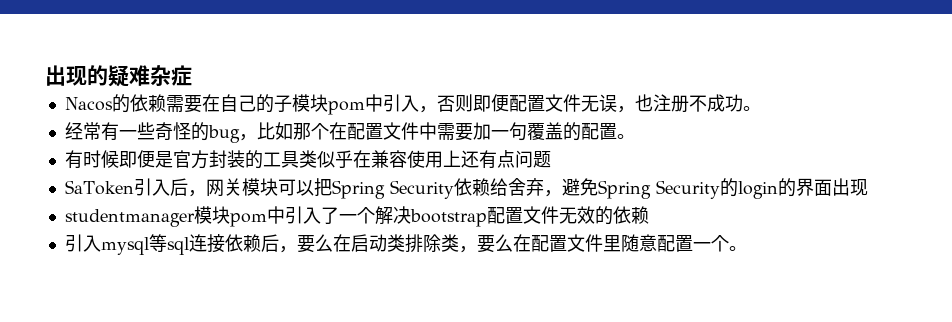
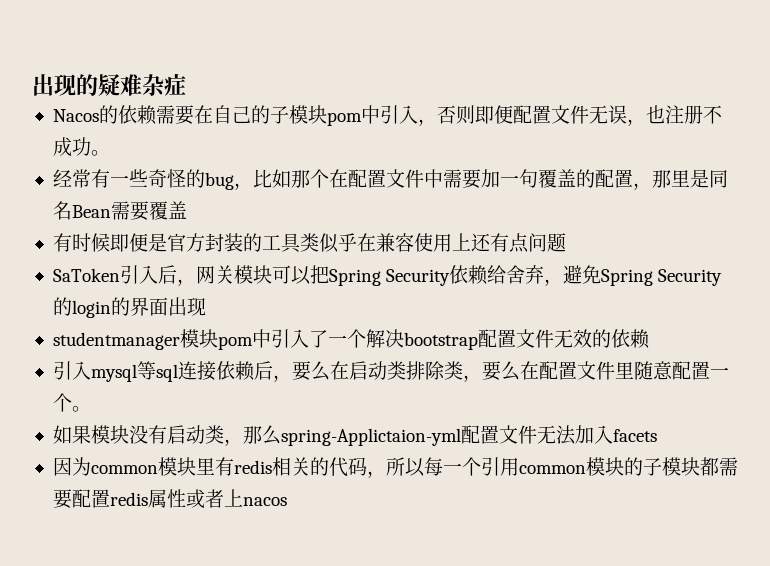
- 经常有一些奇怪的bug，比如那个在配置文件中需要加一句覆盖的配置。
+ 经常有一些奇怪的bug，比如那个在配置文件中需要加一句覆盖的配置，那里是同名Bean需要覆盖
+ 如果模块没有启动类，那么spring-Applictaion-yml配置文件无法加入facets
+ 因为common模块里有redis相关的代码，所以每一个引用common模块的子模块都需要配置redis属性或者上nacos

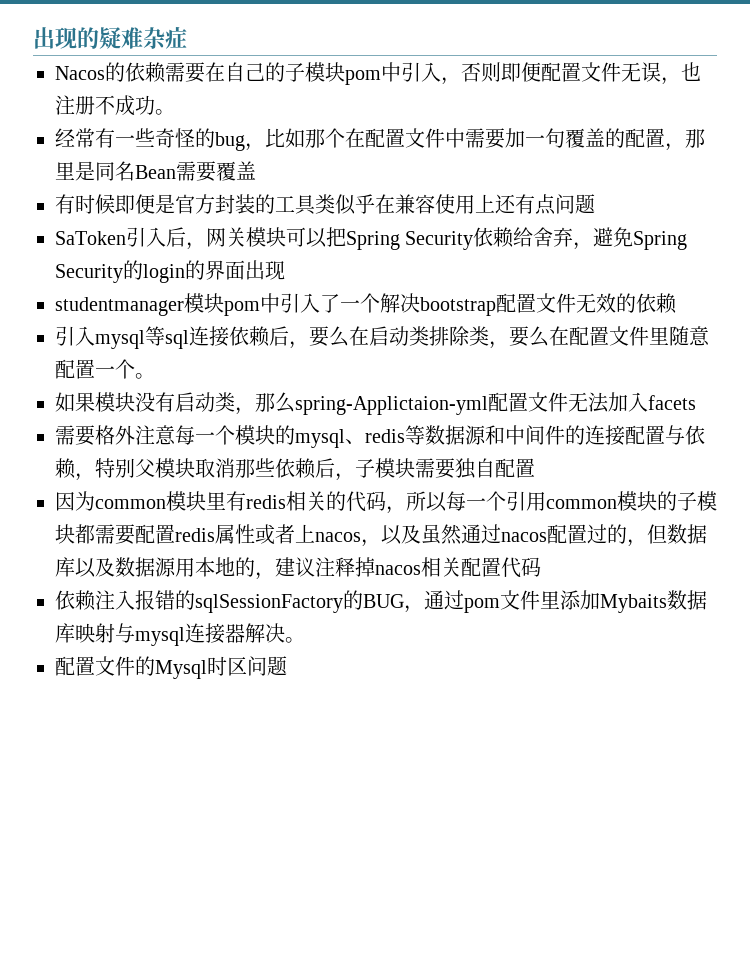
+ 需要格外注意每一个模块的mysql、redis等数据源和中间件的连接配置与依赖，特别父模块取消那些依赖后，子模块需要独自配置
- 因为common模块里有redis相关的代码，所以每一个引用common模块的子模块都需要配置redis属性或者上nacos
+ 因为common模块里有redis相关的代码，所以每一个引用common模块的子模块都需要配置redis属性或者上nacos，以及虽然通过nacos配置过的，但数据库以及数据源用本地的，建议注释掉nacos相关配置代码
+ 依赖注入报错的sqlSessionFactory的BUG，通过pom文件里添加Mybaits数据库映射与mysql连接器解决。
+ 配置文件的Mysql时区问题

